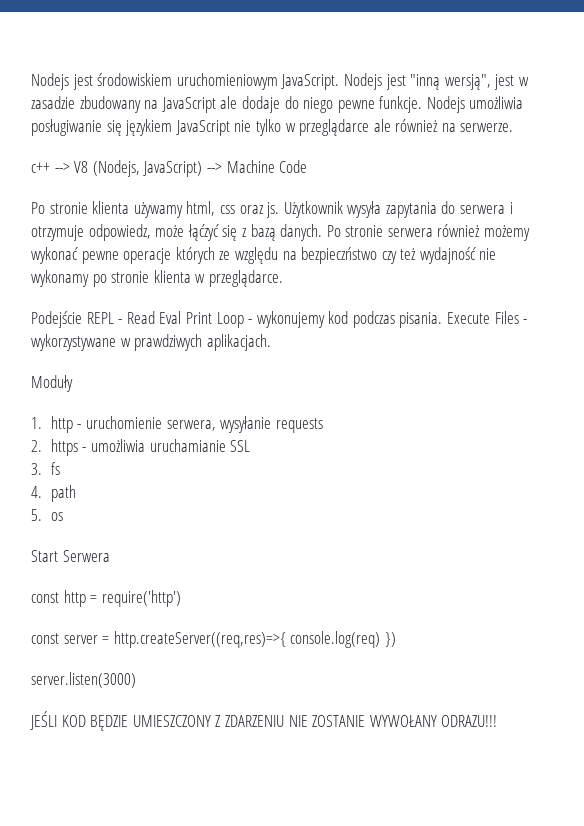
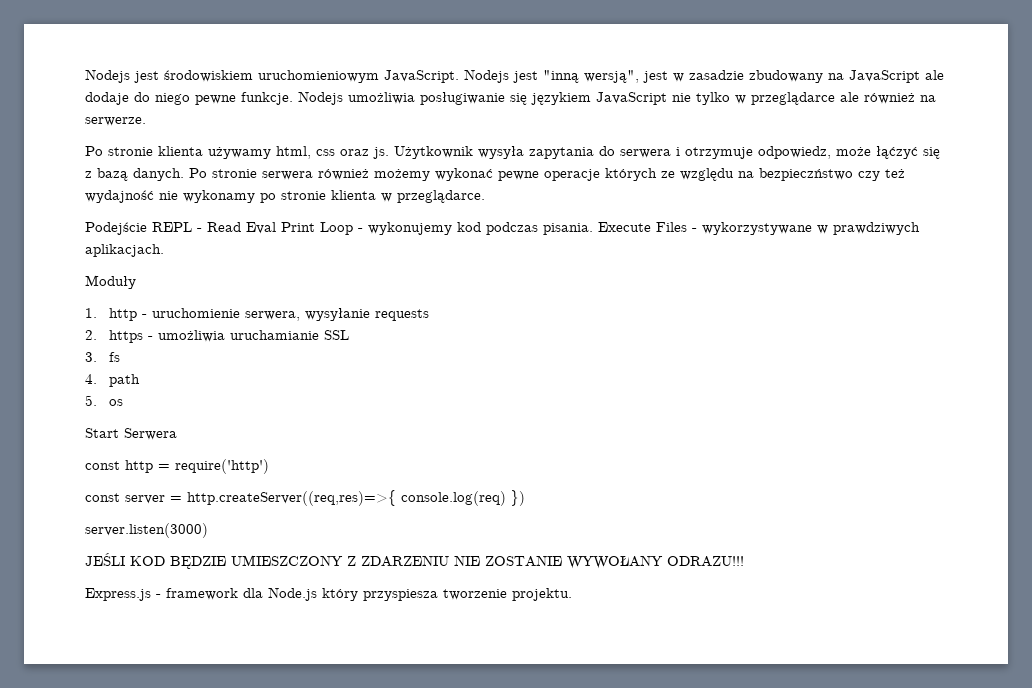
- c++ --> V8 (Nodejs, JavaScript) --> Machine Code
+ Express.js - framework dla Node.js który przyspiesza tworzenie projektu.

